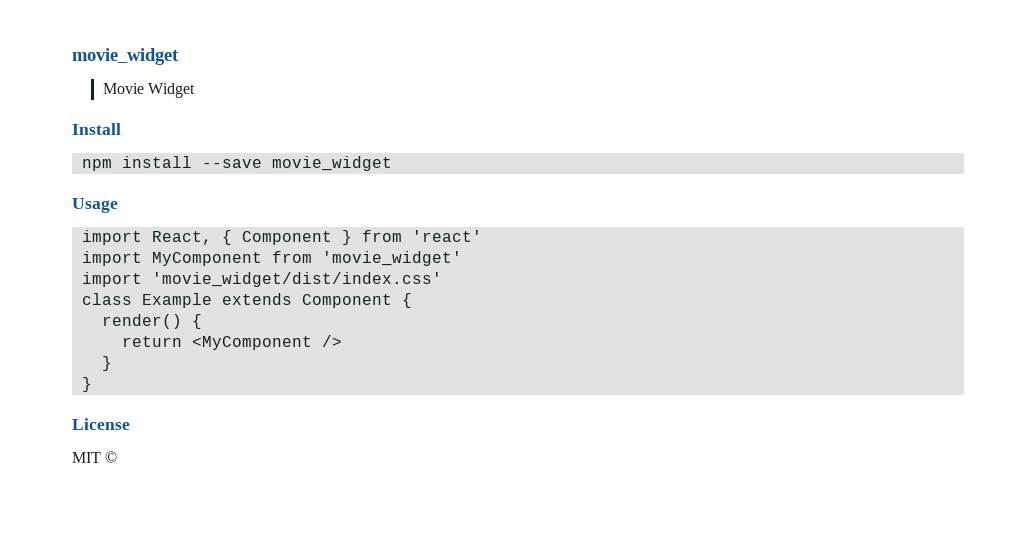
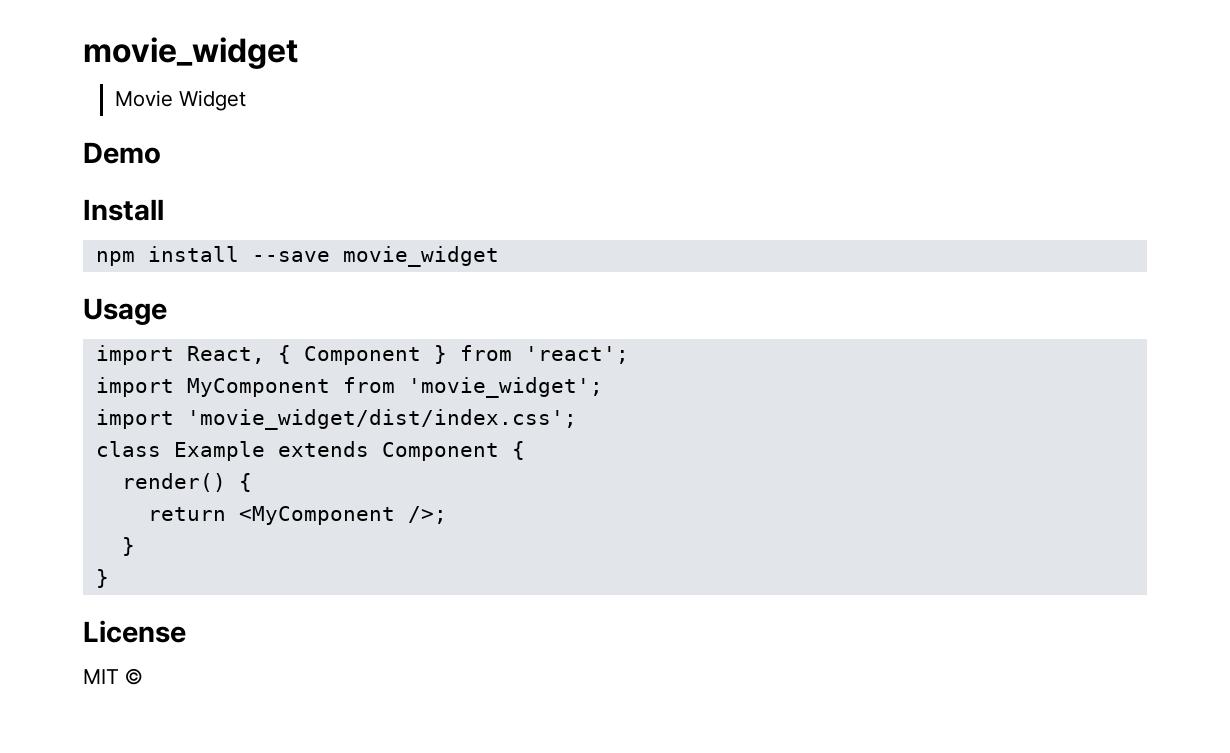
+ Demo
- import React, { Component } from 'react'
+ import React, { Component } from 'react';
- import MyComponent from 'movie_widget'
- import 'movie_widget/dist/index.css'
+ import MyComponent from 'movie_widget';
+ import 'movie_widget/dist/index.css';
- return <MyComponent />
+ return <MyComponent />;

